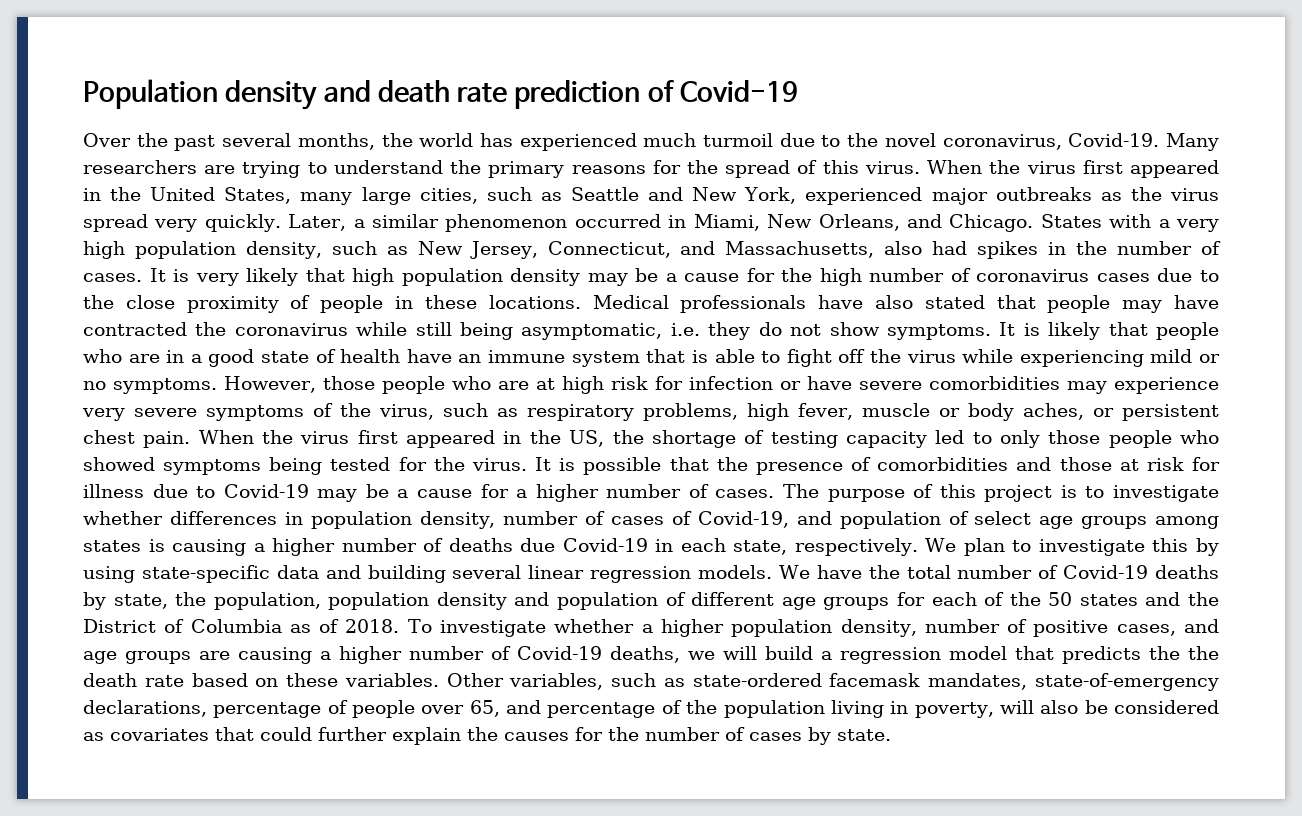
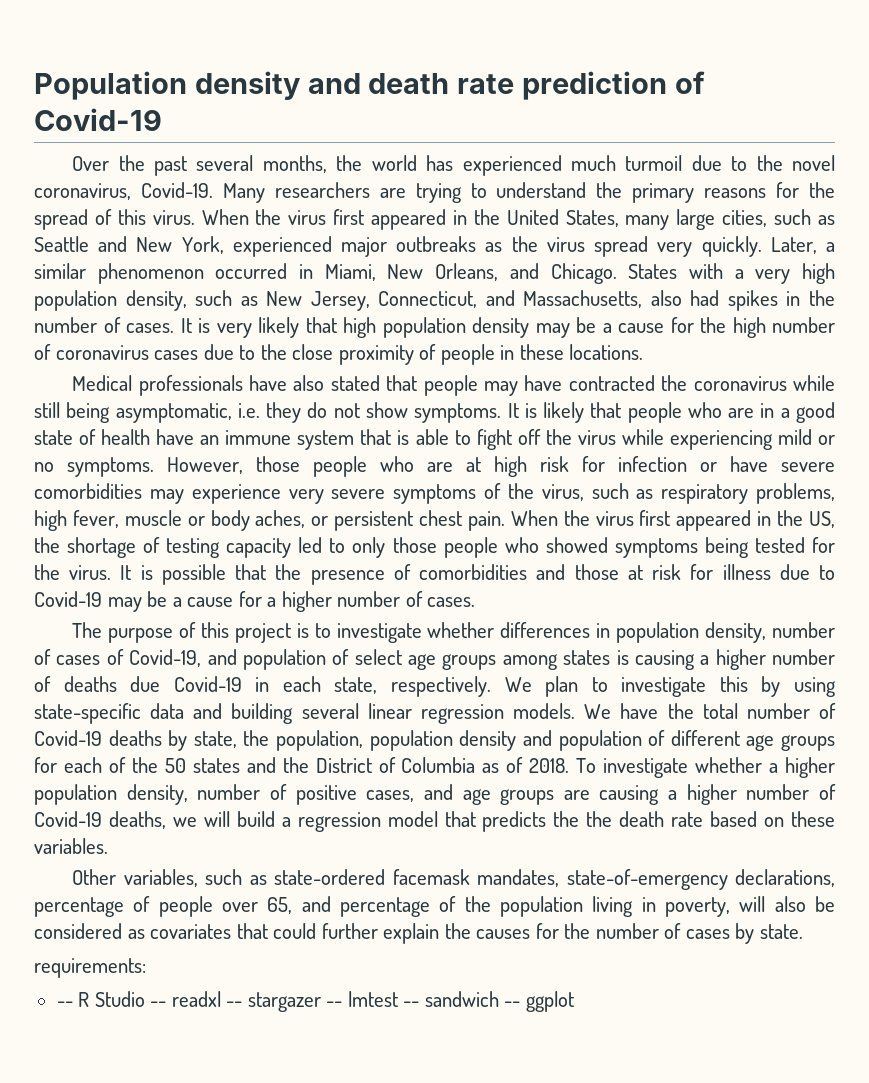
- It is very likely that high population density may be a cause for the high number of coronavirus cases due to the close proximity of people in these locations. Medical professionals have also stated that people may have contracted the coronavirus while still being asymptomatic, i.e. they do not show symptoms.
+ It is very likely that high population density may be a cause for the high number of coronavirus cases due to the close proximity of people in these locations.
+ Medical professionals have also stated that people may have contracted the coronavirus while still being asymptomatic, i.e. they do not show symptoms.
- It is possible that the presence of comorbidities and those at risk for illness due to Covid-19 may be a cause for a higher number of cases. The purpose of this project is to investigate whether differences in population density, number of cases of Covid-19, and population of select age groups among states is causing a higher number of deaths due Covid-19 in each state, respectively.
+ It is possible that the presence of comorbidities and those at risk for illness due to Covid-19 may be a cause for a higher number of cases.
+ The purpose of this project is to investigate whether differences in population density, number of cases of Covid-19, and population of select age groups among states is causing a higher number of deaths due Covid-19 in each state, respectively.
- To investigate whether a higher population density, number of positive cases, and age groups are causing a higher number of Covid-19 deaths, we will build a regression model that predicts the the death rate based on these variables. Other variables, such as state-ordered facemask mandates, state-of-emergency declarations, percentage of people over 65, and percentage of the population living in poverty, will also be considered as covariates that could further explain the causes for the number of cases by state.
+ To investigate whether a higher population density, number of positive cases, and age groups are causing a higher number of Covid-19 deaths, we will build a regression model that predicts the the death rate based on these variables.
+ Other variables, such as state-ordered facemask mandates, state-of-emergency declarations, percentage of people over 65, and percentage of the population living in poverty, will also be considered as covariates that could further explain the causes for the number of cases by state.
+ requirements:
+ -- R Studio -- readxl -- stargazer -- lmtest -- sandwich -- ggplot

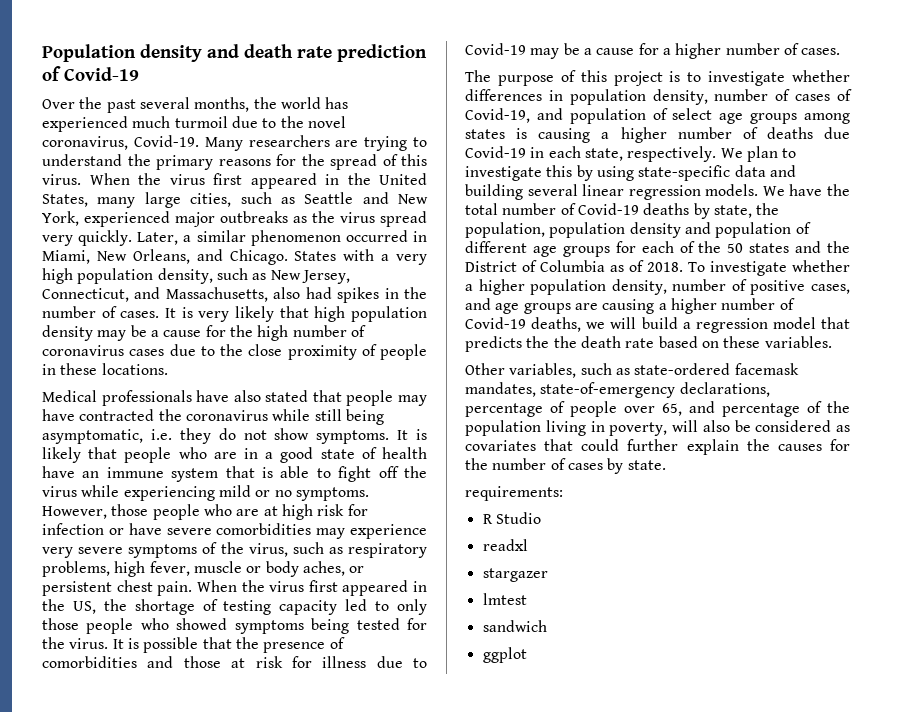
- -- R Studio -- readxl -- stargazer -- lmtest -- sandwich -- ggplot
+ R Studio
+ readxl
+ stargazer
+ lmtest
+ sandwich
+ ggplot

